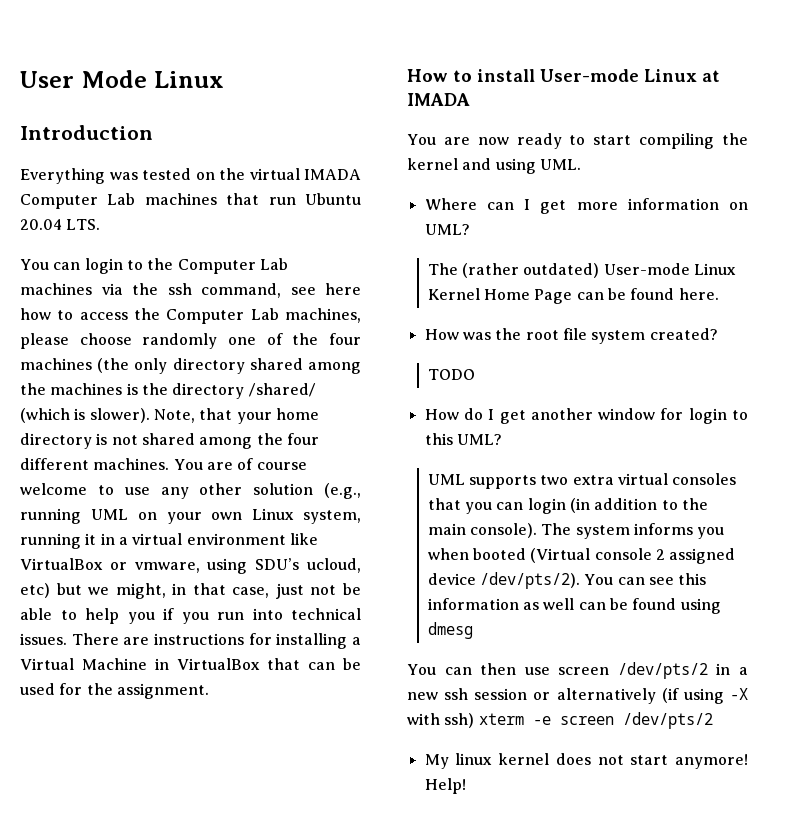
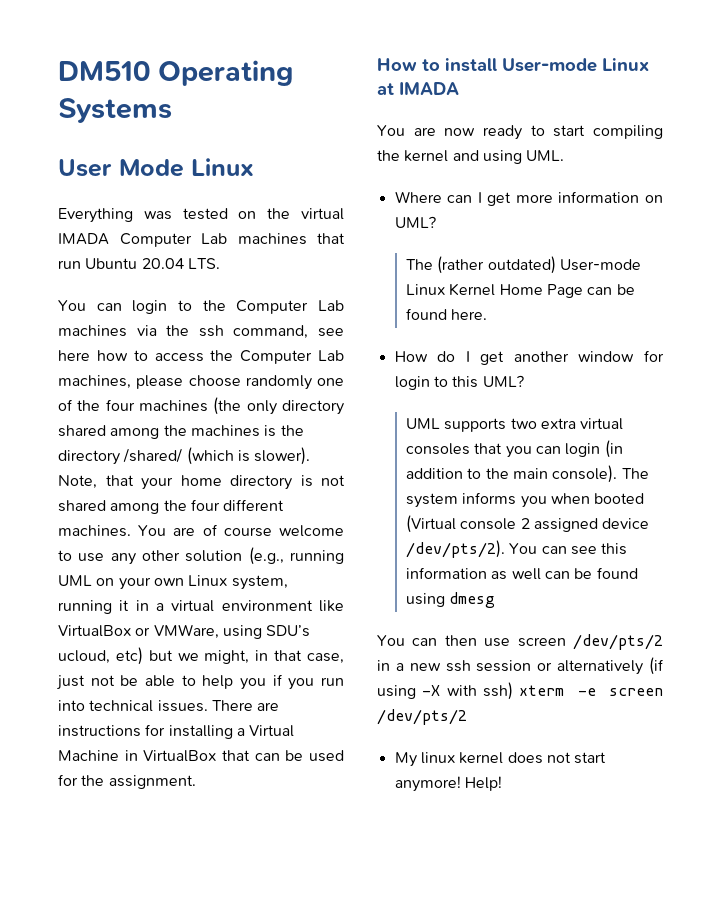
+ DM510 Operating Systems
- Introduction
- You are of course welcome to use any other solution (e.g., running UML on your own Linux system, running it in a virtual environment like VirtualBox or vmware, using SDU’s ucloud, etc) but we might, in that case, just not be able to help you if you run into technical issues.
+ You are of course welcome to use any other solution (e.g., running UML on your own Linux system, running it in a virtual environment like VirtualBox or VMWare, using SDU’s ucloud, etc) but we might, in that case, just not be able to help you if you run into technical issues.
- How was the root file system created?
- TODO

